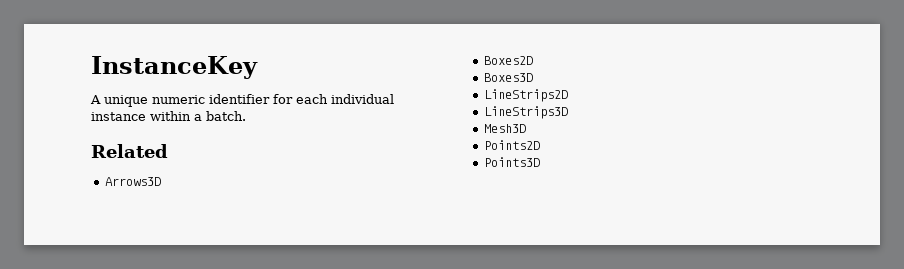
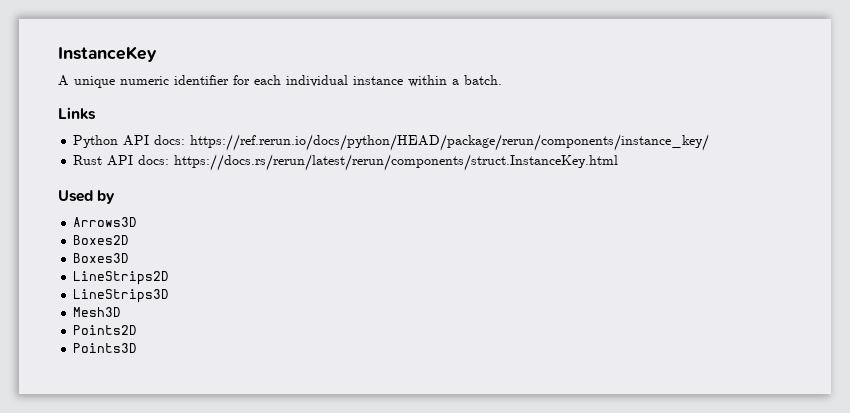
- Related
+ Links
+ Python API docs: https://ref.rerun.io/docs/python/HEAD/package/rerun/components/instance_key/
+ Rust API docs: https://docs.rs/rerun/latest/rerun/components/struct.InstanceKey.html
+ Used by

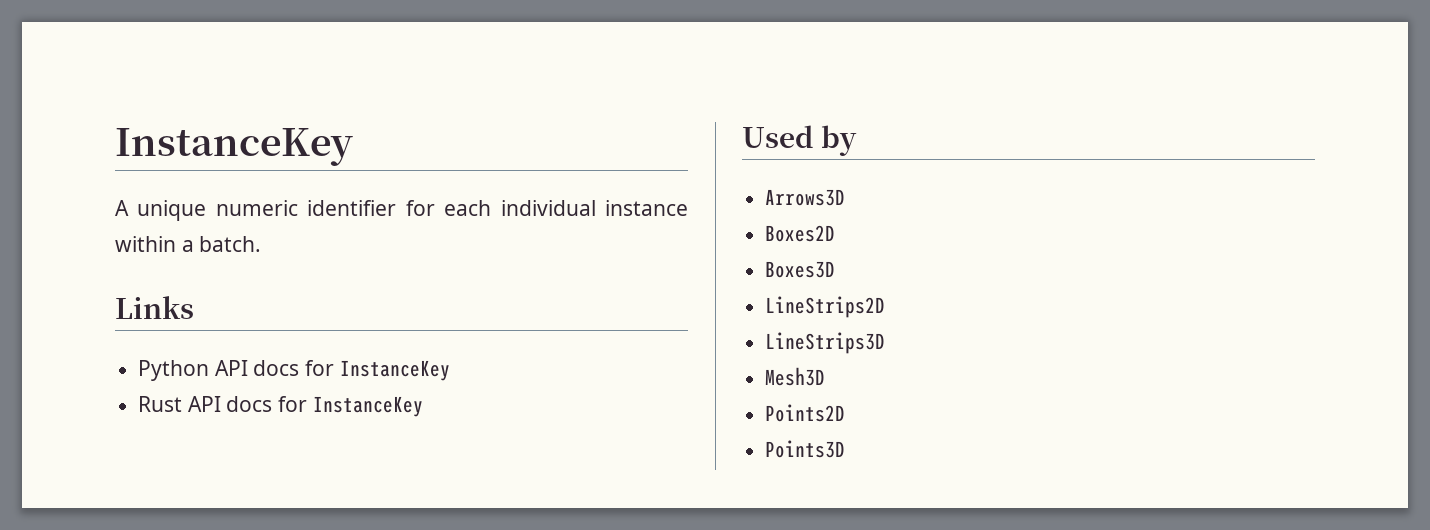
- Python API docs: https://ref.rerun.io/docs/python/HEAD/package/rerun/components/instance_key/
+ Python API docs for InstanceKey
- Rust API docs: https://docs.rs/rerun/latest/rerun/components/struct.InstanceKey.html
+ Rust API docs for InstanceKey

